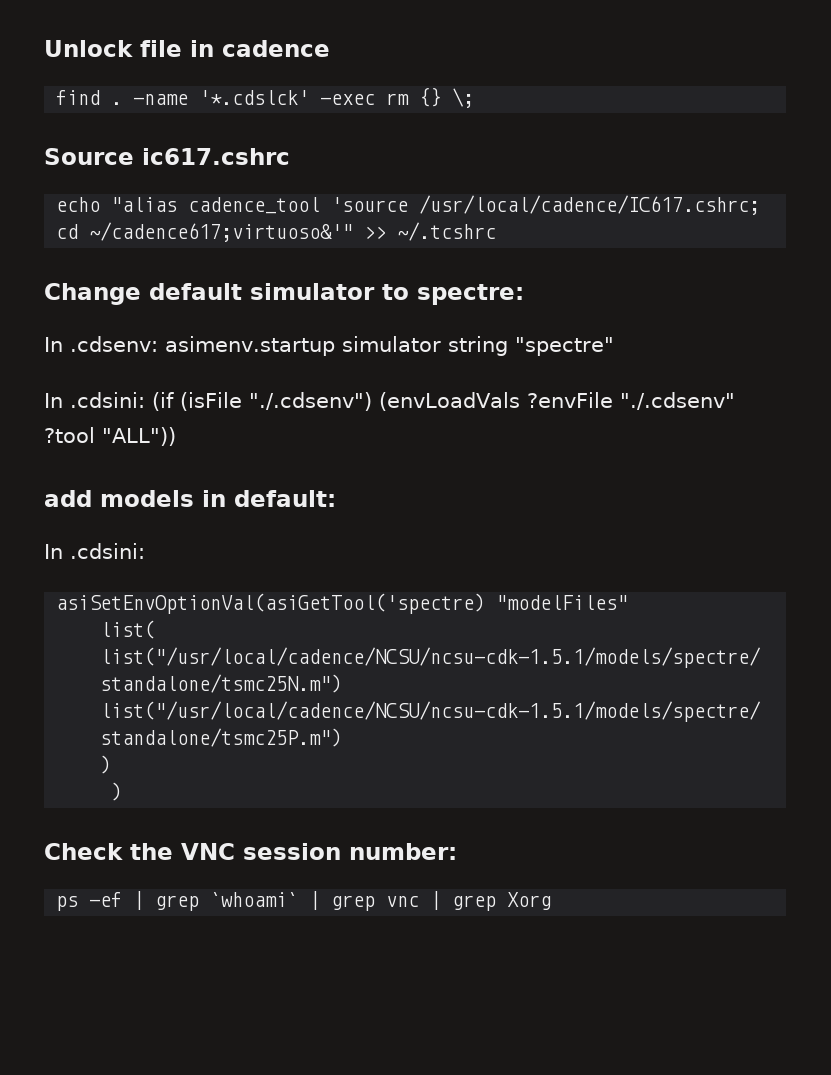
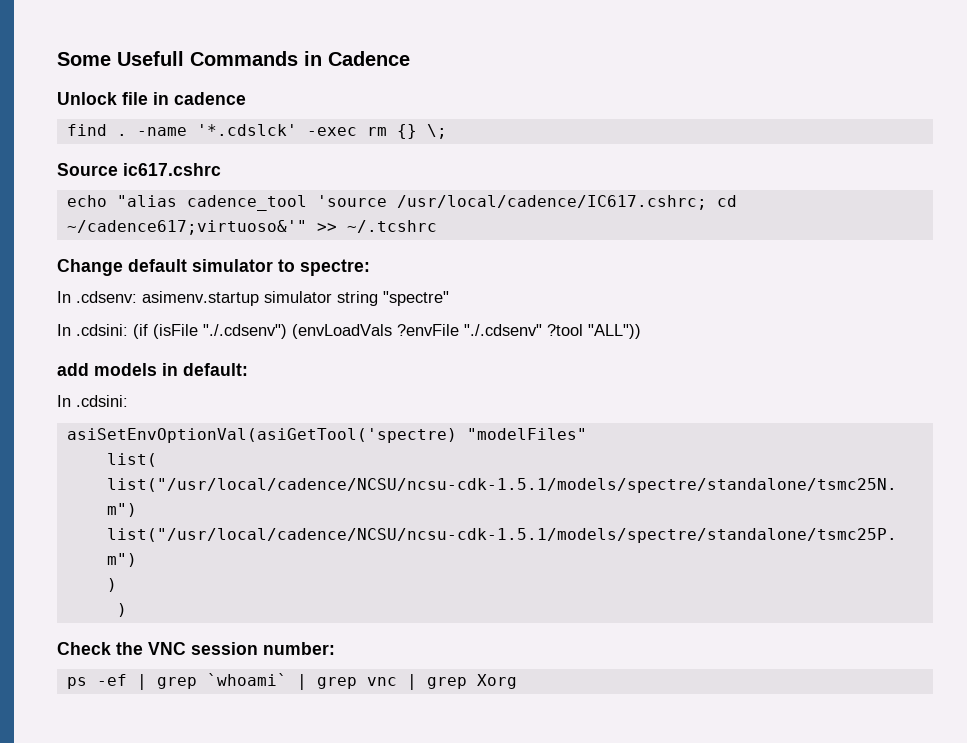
+ Some Usefull Commands in Cadence

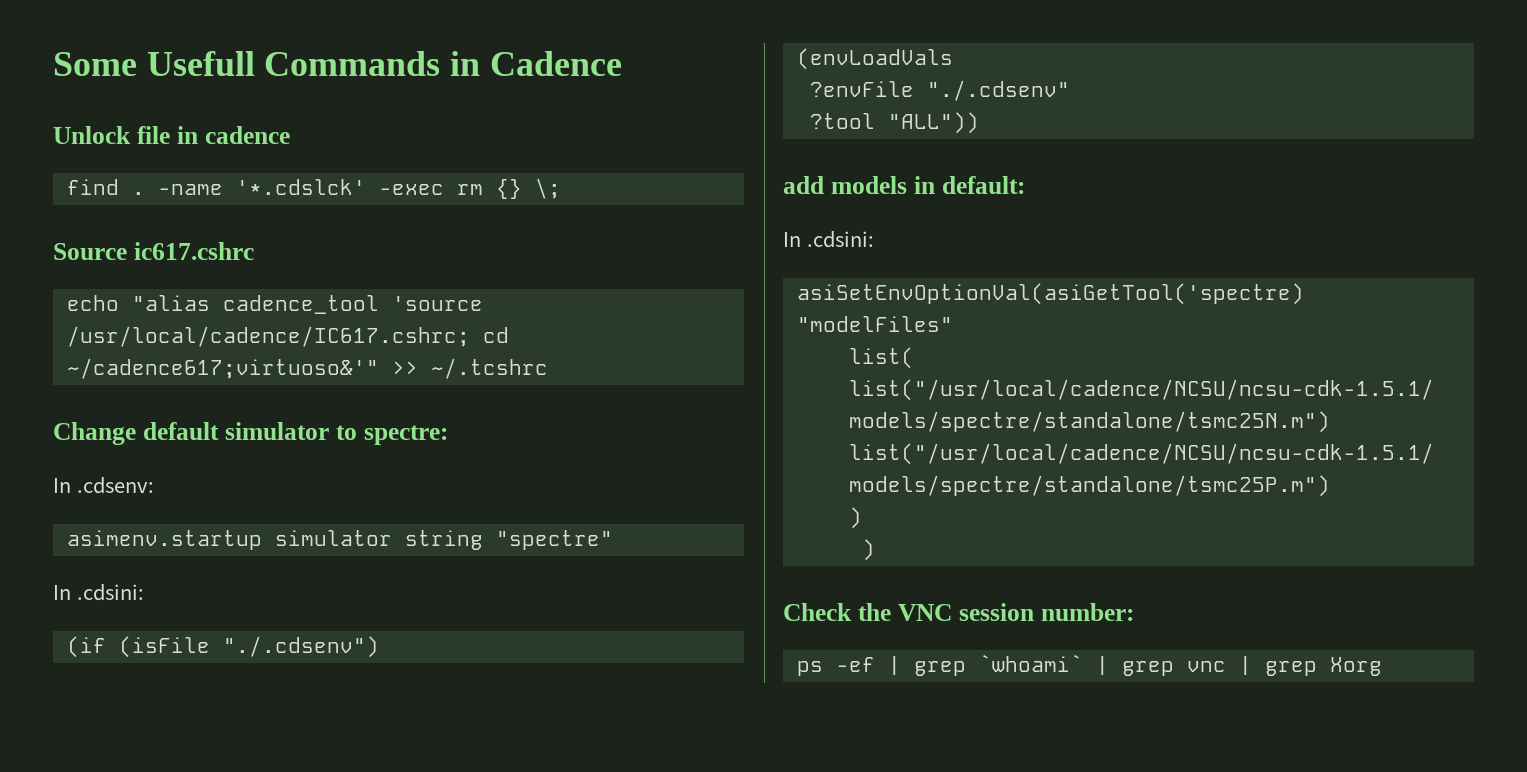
- In .cdsenv: asimenv.startup simulator string "spectre"
- In .cdsini: (if (isFile "./.cdsenv") (envLoadVals ?envFile "./.cdsenv" ?tool "ALL"))
+ In .cdsenv:
+ asimenv.startup simulator string "spectre"
+ In .cdsini:
+ (if (isFile "./.cdsenv")
+ (envLoadVals
+ ?envFile "./.cdsenv"
+ ?tool "ALL"))

